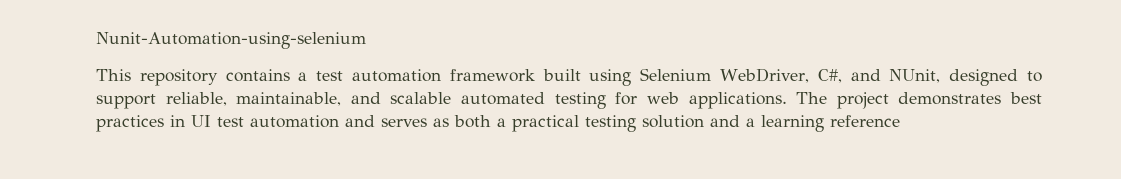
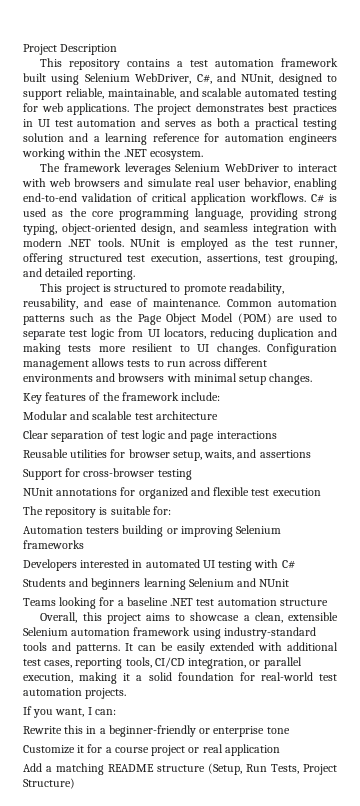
- Nunit-Automation-using-selenium
+ Project Description
- The project demonstrates best practices in UI test automation and serves as both a practical testing solution and a learning reference
+ The project demonstrates best practices in UI test automation and serves as both a practical testing solution and a learning reference for automation engineers working within the .NET ecosystem.
+ The framework leverages Selenium WebDriver to interact with web browsers and simulate real user behavior, enabling end-to-end validation of critical application workflows. C# is used as the core programming language, providing strong typing, object-oriented design, and seamless integration with modern .NET tools. NUnit is employed as the test runner, offering structured test execution, assertions, test grouping, and detailed reporting.
+ This project is structured to promote readability, reusability, and ease of maintenance. Common automation patterns such as the Page Object Model (POM) are used to separate test logic from UI locators, reducing duplication and making tests more resilient to UI changes. Configuration management allows tests to run across different environments and browsers with minimal setup changes.
+ Key features of the framework include:
+ Modular and scalable test architecture
+ Clear separation of test logic and page interactions
+ Reusable utilities for browser setup, waits, and assertions
+ Support for cross-browser testing
+ NUnit annotations for organized and flexible test execution
+ The repository is suitable for:
+ Automation testers building or improving Selenium frameworks
+ Developers interested in automated UI testing with C#
+ Students and beginners learning Selenium and NUnit
+ Teams looking for a baseline .NET test automation structure
+ Overall, this project aims to showcase a clean, extensible Selenium automation framework using industry-standard tools and patterns. It can be easily extended with additional test cases, reporting tools, CI/CD integration, or parallel execution, making it a solid foundation for real-world test automation projects.
+ If you want, I can:
+ Rewrite this in a beginner-friendly or enterprise tone
+ Customize it for a course project or real application
+ Add a matching README structure (Setup, Run Tests, Project Structure)

